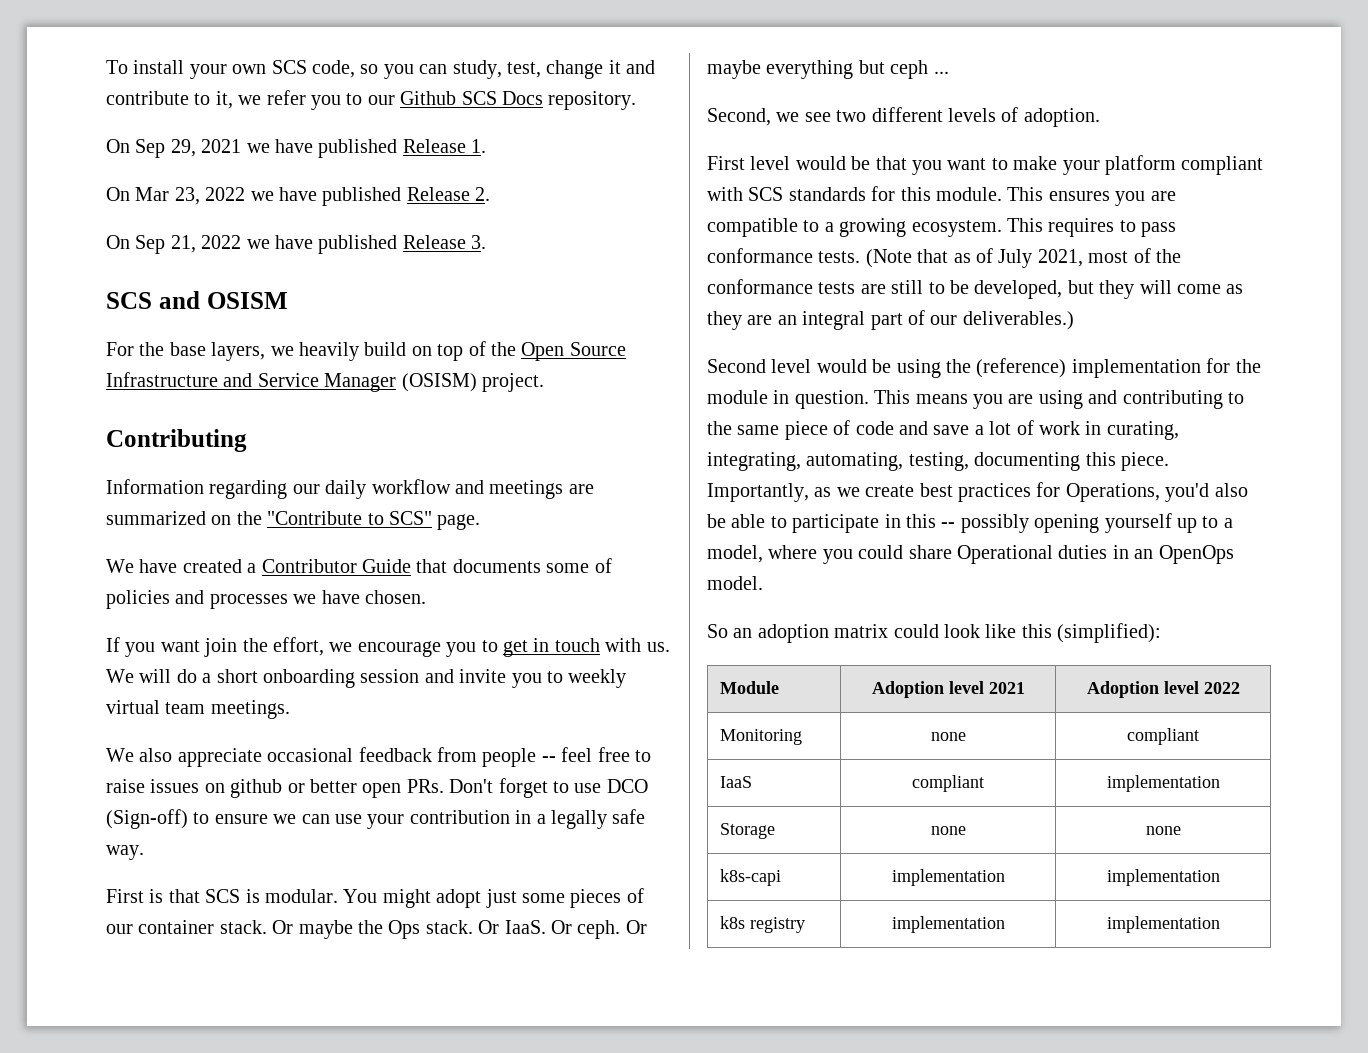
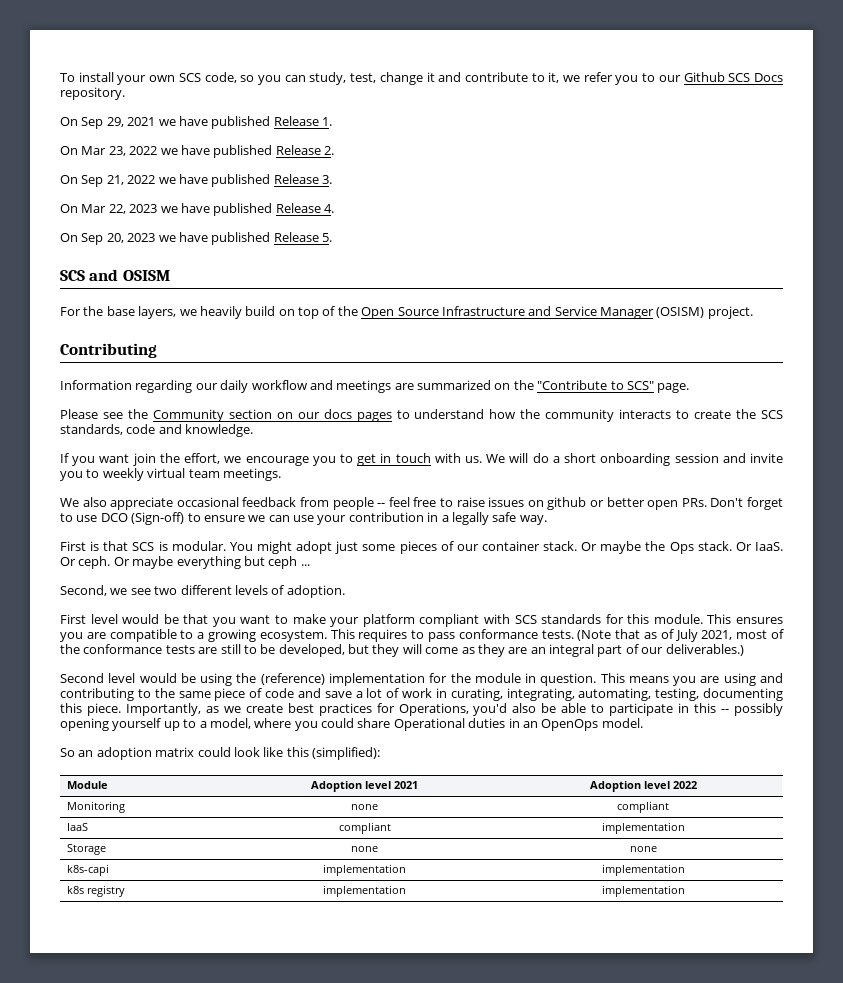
+ On Mar 22, 2023 we have published Release 4.
+ On Sep 20, 2023 we have published Release 5.
- We have created a Contributor Guide that documents some of policies and processes we have chosen.
+ Please see the Community section on our docs pages to understand how the community interacts to create the SCS standards, code and knowledge.

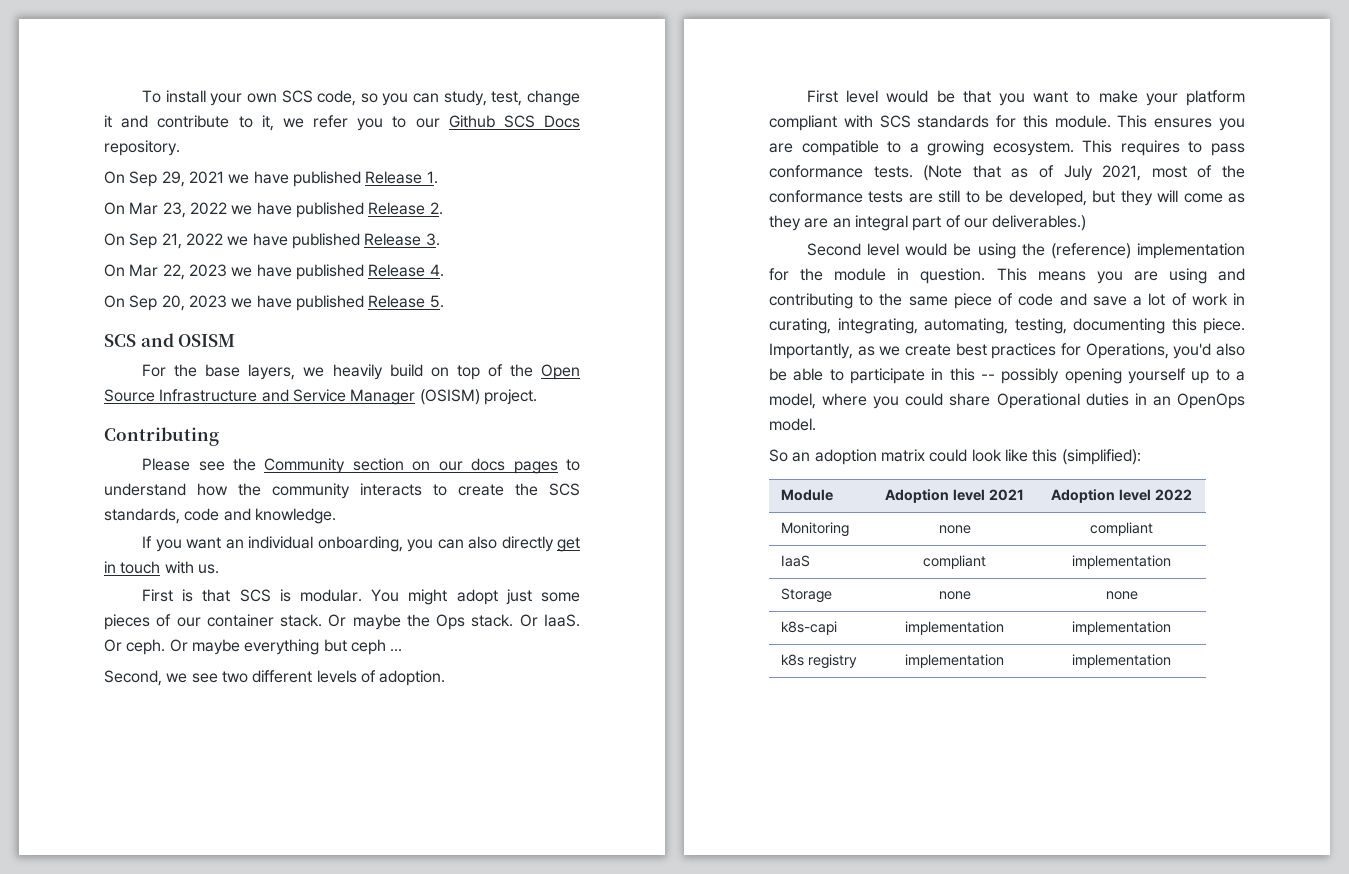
- Information regarding our daily workflow and meetings are summarized on the "Contribute to SCS" page.
- If you want join the effort, we encourage you to get in touch with us. We will do a short onboarding session and invite you to weekly virtual team meetings.
- We also appreciate occasional feedback from people -- feel free to raise issues on github or better open PRs. Don't forget to use DCO (Sign-off) to ensure we can use your contribution in a legally safe way.
+ If you want an individual onboarding, you can also directly get in touch with us.

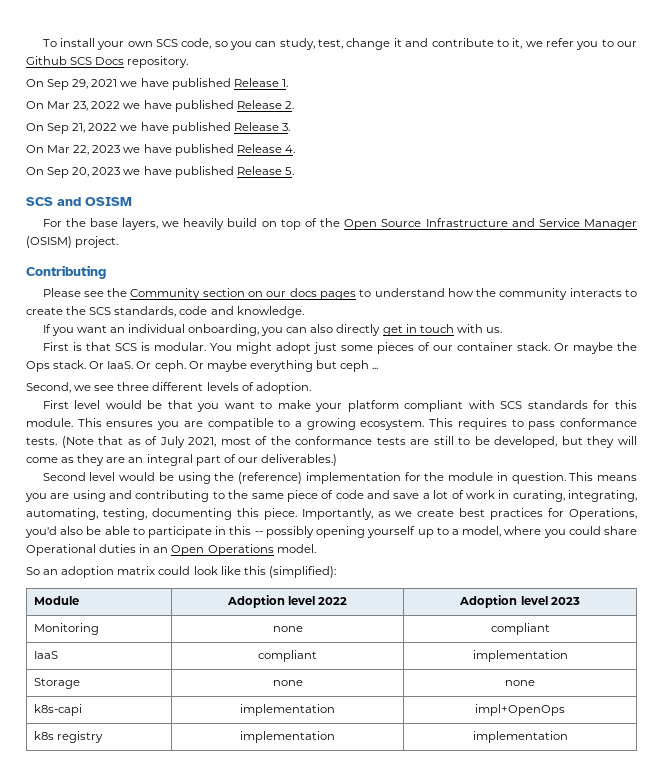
- Second, we see two different levels of adoption.
+ Second, we see three different levels of adoption.
- Importantly, as we create best practices for Operations, you'd also be able to participate in this -- possibly opening yourself up to a model, where you could share Operational duties in an OpenOps model.
+ Importantly, as we create best practices for Operations, you'd also be able to participate in this -- possibly opening yourself up to a model, where you could share Operational duties in an Open Operations model.
- Module | Adoption level 2021 | Adoption level 2022
+ Module | Adoption level 2022 | Adoption level 2023
- k8s-capi | implementation | implementation
+ k8s-capi | implementation | impl+OpenOps

